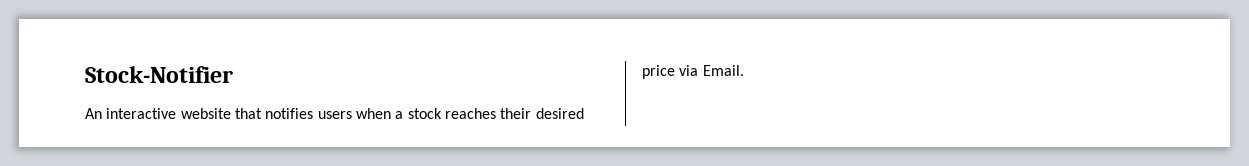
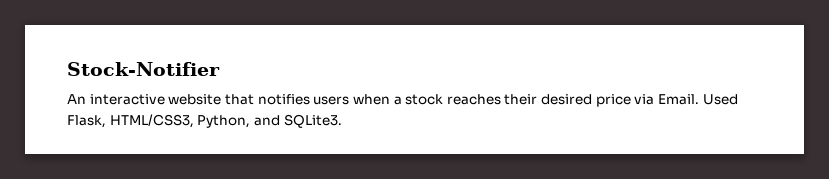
+ Used Flask, HTML/CSS3, Python, and SQLite3.

